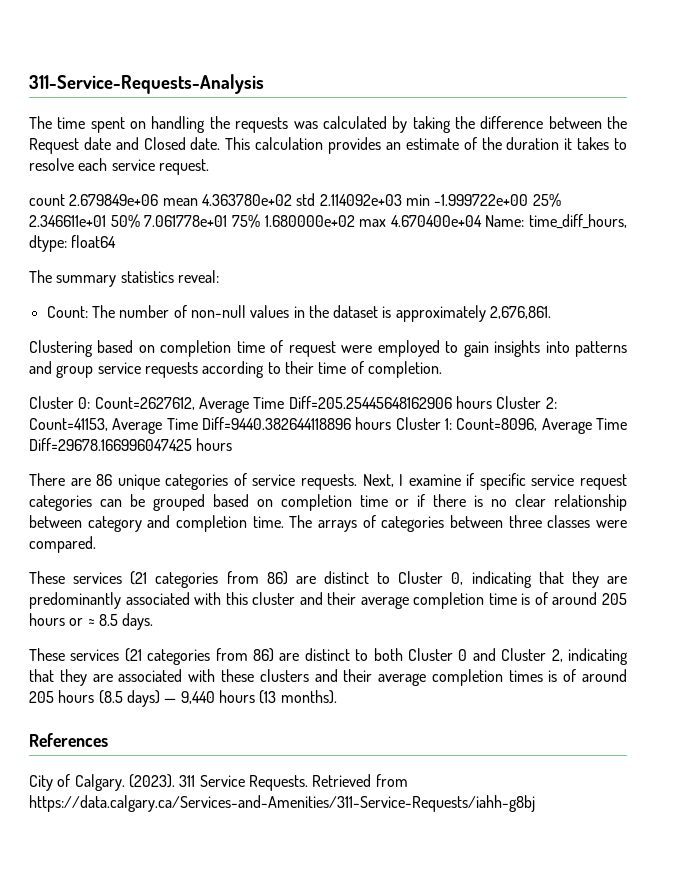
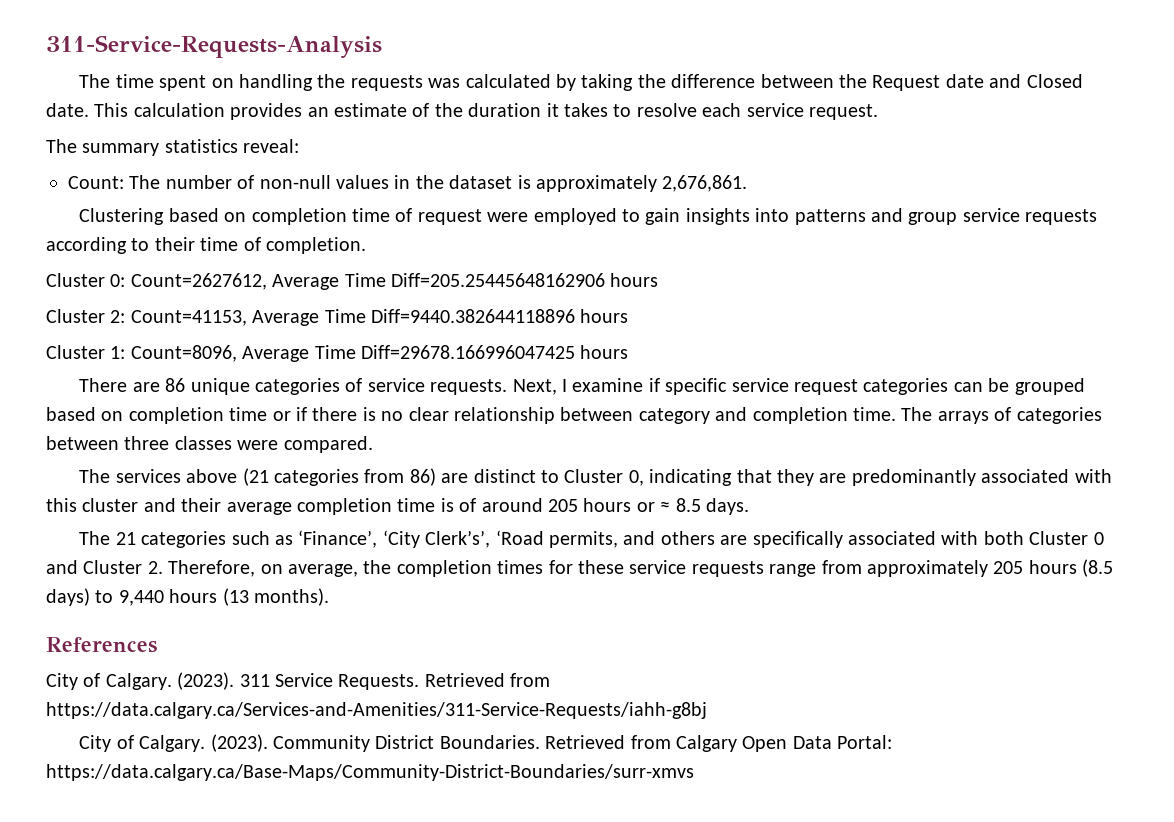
- count 2.679849e+06 mean 4.363780e+02 std 2.114092e+03 min -1.999722e+00 25% 2.346611e+01 50% 7.061778e+01 75% 1.680000e+02 max 4.670400e+04 Name: time_diff_hours, dtype: float64
- Cluster 0: Count=2627612, Average Time Diff=205.25445648162906 hours Cluster 2: Count=41153, Average Time Diff=9440.382644118896 hours Cluster 1: Count=8096, Average Time Diff=29678.166996047425 hours
+ Cluster 0: Count=2627612, Average Time Diff=205.25445648162906 hours
+ Cluster 2: Count=41153, Average Time Diff=9440.382644118896 hours
+ Cluster 1: Count=8096, Average Time Diff=29678.166996047425 hours
- These services (21 categories from 86) are distinct to Cluster 0, indicating that they are predominantly associated with this cluster and their average completion time is of around 205 hours or ≈ 8.5 days.
+ The services above (21 categories from 86) are distinct to Cluster 0, indicating that they are predominantly associated with this cluster and their average completion time is of around 205 hours or ≈ 8.5 days.
- These services (21 categories from 86) are distinct to both Cluster 0 and Cluster 2, indicating that they are associated with these clusters and their average completion times is of around 205 hours (8.5 days) — 9,440 hours (13 months).
+ The 21 categories such as ‘Finance’, ‘City Clerk’s’, ‘Road permits, and others are specifically associated with both Cluster 0 and Cluster 2. Therefore, on average, the completion times for these service requests range from approximately 205 hours (8.5 days) to 9,440 hours (13 months).
+ City of Calgary. (2023). Community District Boundaries. Retrieved from Calgary Open Data Portal: https://data.calgary.ca/Base-Maps/Community-District-Boundaries/surr-xmvs

